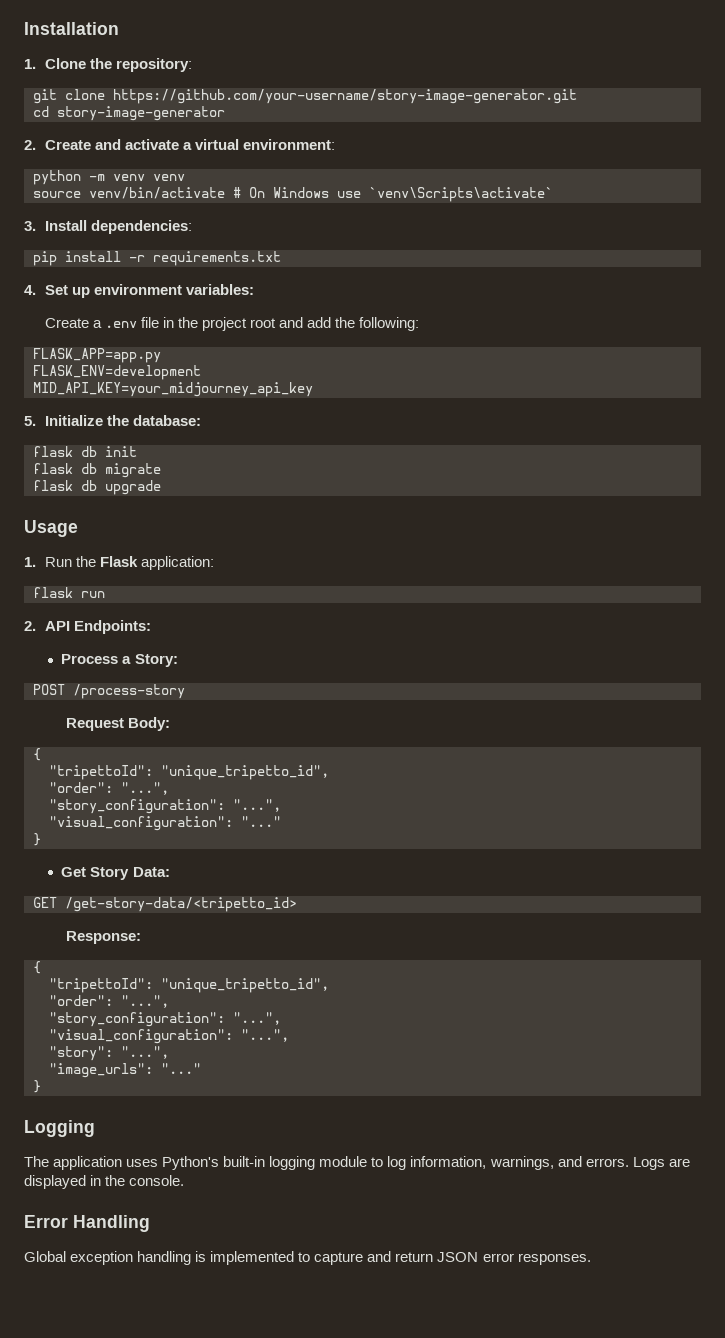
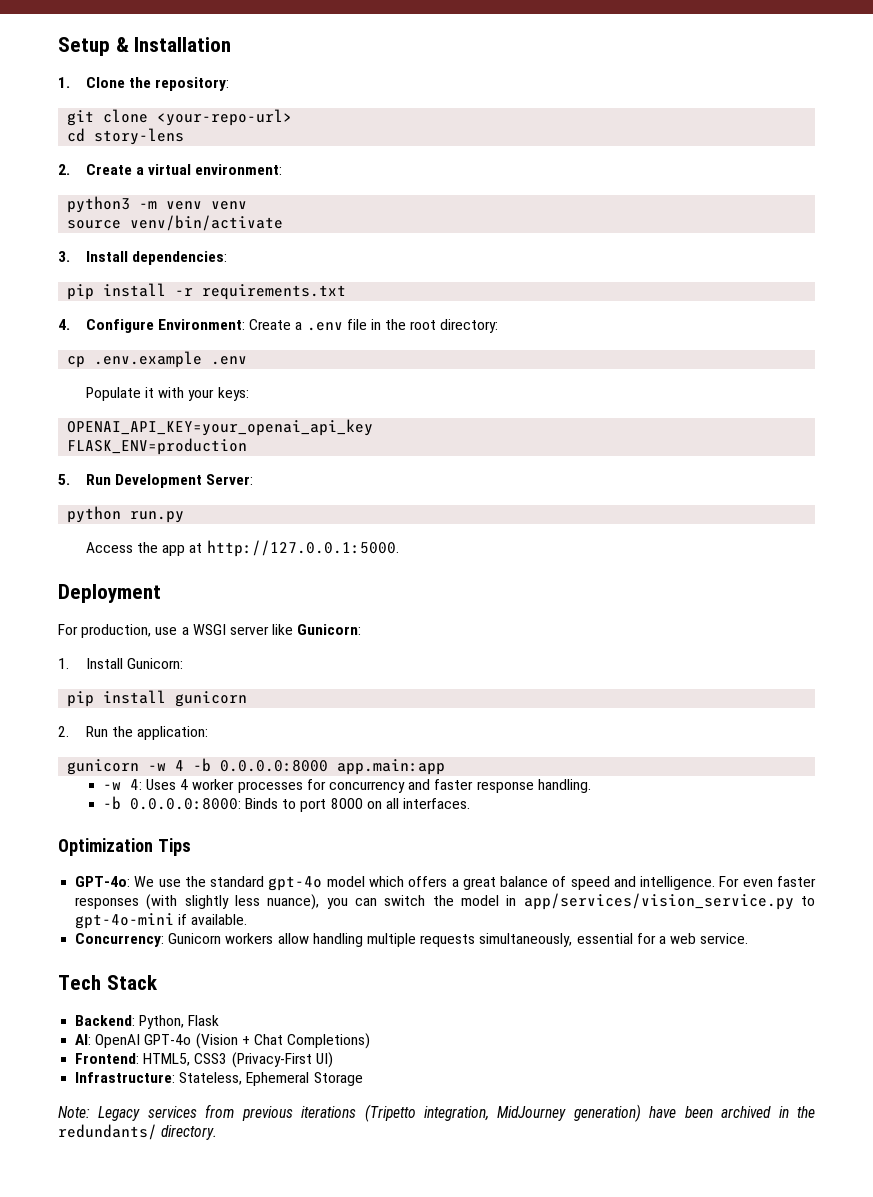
- Installation
+ Setup & Installation
- git clone https://github.com/your-username/story-image-generator.git
+ git clone <your-repo-url>
- cd story-image-generator
+ cd story-lens
- 2. Create and activate a virtual environment:
+ 2. Create a virtual environment:
- python -m venv venv
+ python3 -m venv venv
- source venv/bin/activate # On Windows use `venv\Scripts\activate`
+ source venv/bin/activate
- 4. Set up environment variables:
- Create a .env file in the project root and add the following:
- FLASK_APP=app.py
- FLASK_ENV=development
- MID_API_KEY=your_midjourney_api_key
- 5. Initialize the database:
- flask db init
- flask db migrate
- flask db upgrade
- Usage
- 1. Run the Flask application:
+ 4. Configure Environment: Create a .env file in the root directory:
+ cp .env.example .env
+ Populate it with your keys:
+ OPENAI_API_KEY=your_openai_api_key
+ FLASK_ENV=production
+ 5. Run Development Server:
+ python run.py
+ Access the app at http://127.0.0.1:5000.
+ Deployment
+ For production, use a WSGI server like Gunicorn:
+ 1. Install Gunicorn:
+ pip install gunicorn
+ 2. Run the application:
- flask run
- 2. API Endpoints:
- Process a Story:
- POST /process-story
- Request Body:
- {
- "tripettoId": "unique_tripetto_id",
- "order": "...",
- "story_configuration": "...",
- "visual_configuration": "..."
- }
- Get Story Data:
- GET /get-story-data/<tripetto_id>
- Response:
- {
- "tripettoId": "unique_tripetto_id",
- "order": "...",
- "story_configuration": "...",
- "visual_configuration": "...",
- "story": "...",
- "image_urls": "..."
- }
- Logging
- The application uses Python's built-in logging module to log information, warnings, and errors. Logs are displayed in the console.
- Error Handling
- Global exception handling is implemented to capture and return JSON error responses.
+ gunicorn -w 4 -b 0.0.0.0:8000 app.main:app
+ -w 4: Uses 4 worker processes for concurrency and faster response handling.
+ -b 0.0.0.0:8000: Binds to port 8000 on all interfaces.
+ Optimization Tips
+ GPT-4o: We use the standard gpt-4o model which offers a great balance of speed and intelligence. For even faster responses (with slightly less nuance), you can switch the model in app/services/vision_service.py to gpt-4o-mini if available.
+ Concurrency: Gunicorn workers allow handling multiple requests simultaneously, essential for a web service.
+ Tech Stack
+ Backend: Python, Flask
+ AI: OpenAI GPT-4o (Vision + Chat Completions)
+ Frontend: HTML5, CSS3 (Privacy-First UI)
+ Infrastructure: Stateless, Ephemeral Storage
+ Note: Legacy services from previous iterations (Tripetto integration, MidJourney generation) have been archived in the redundants/ directory.

